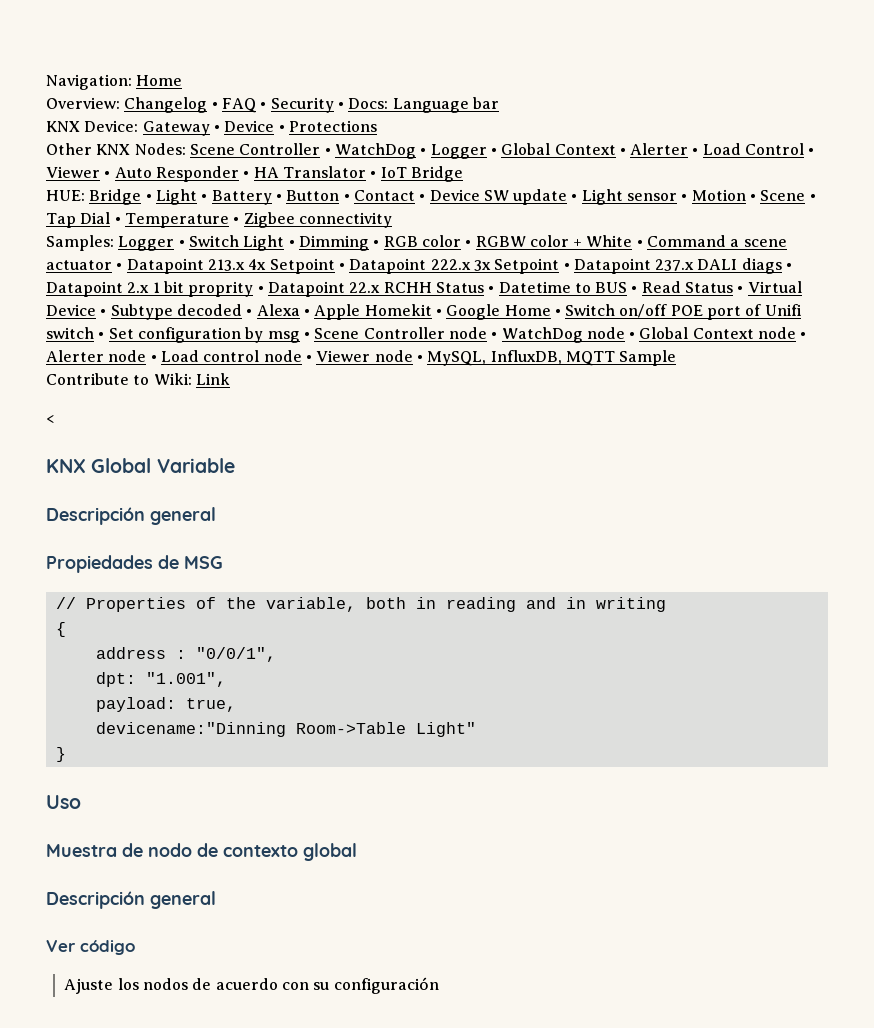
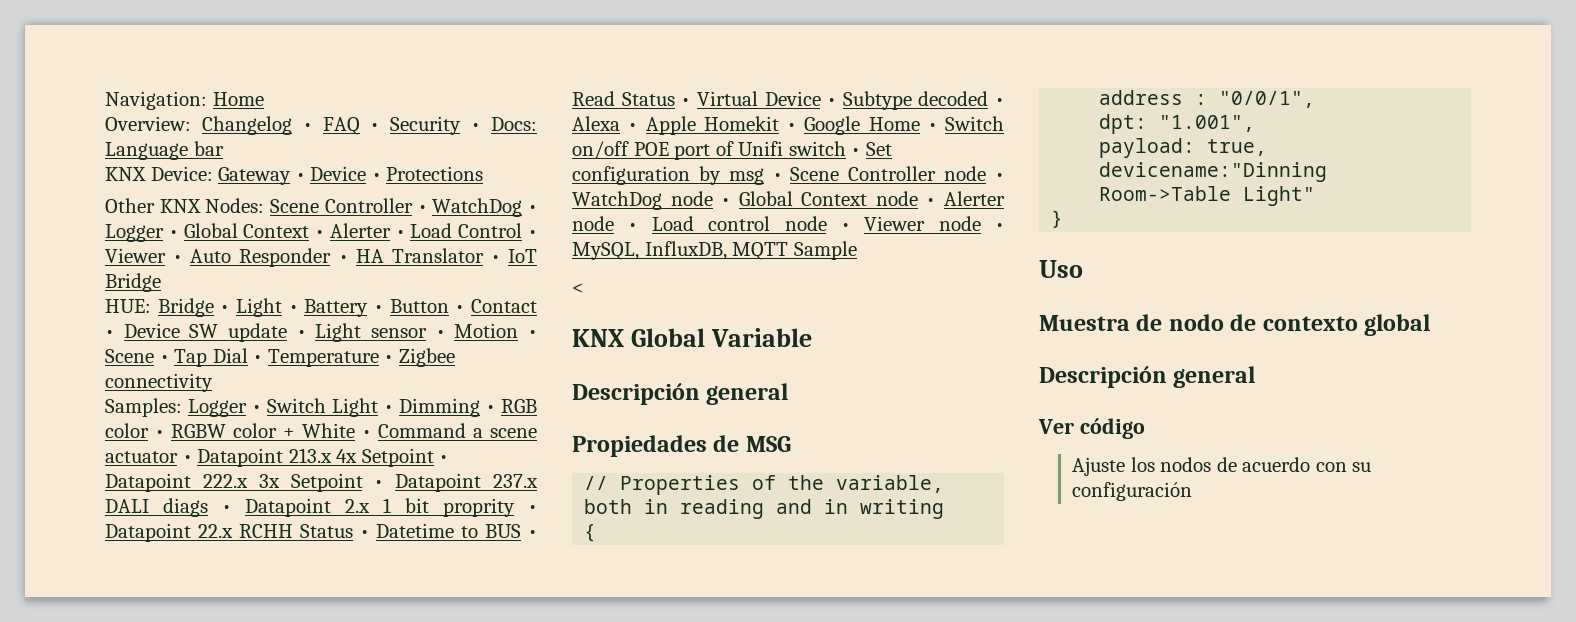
- Contribute to Wiki: Link

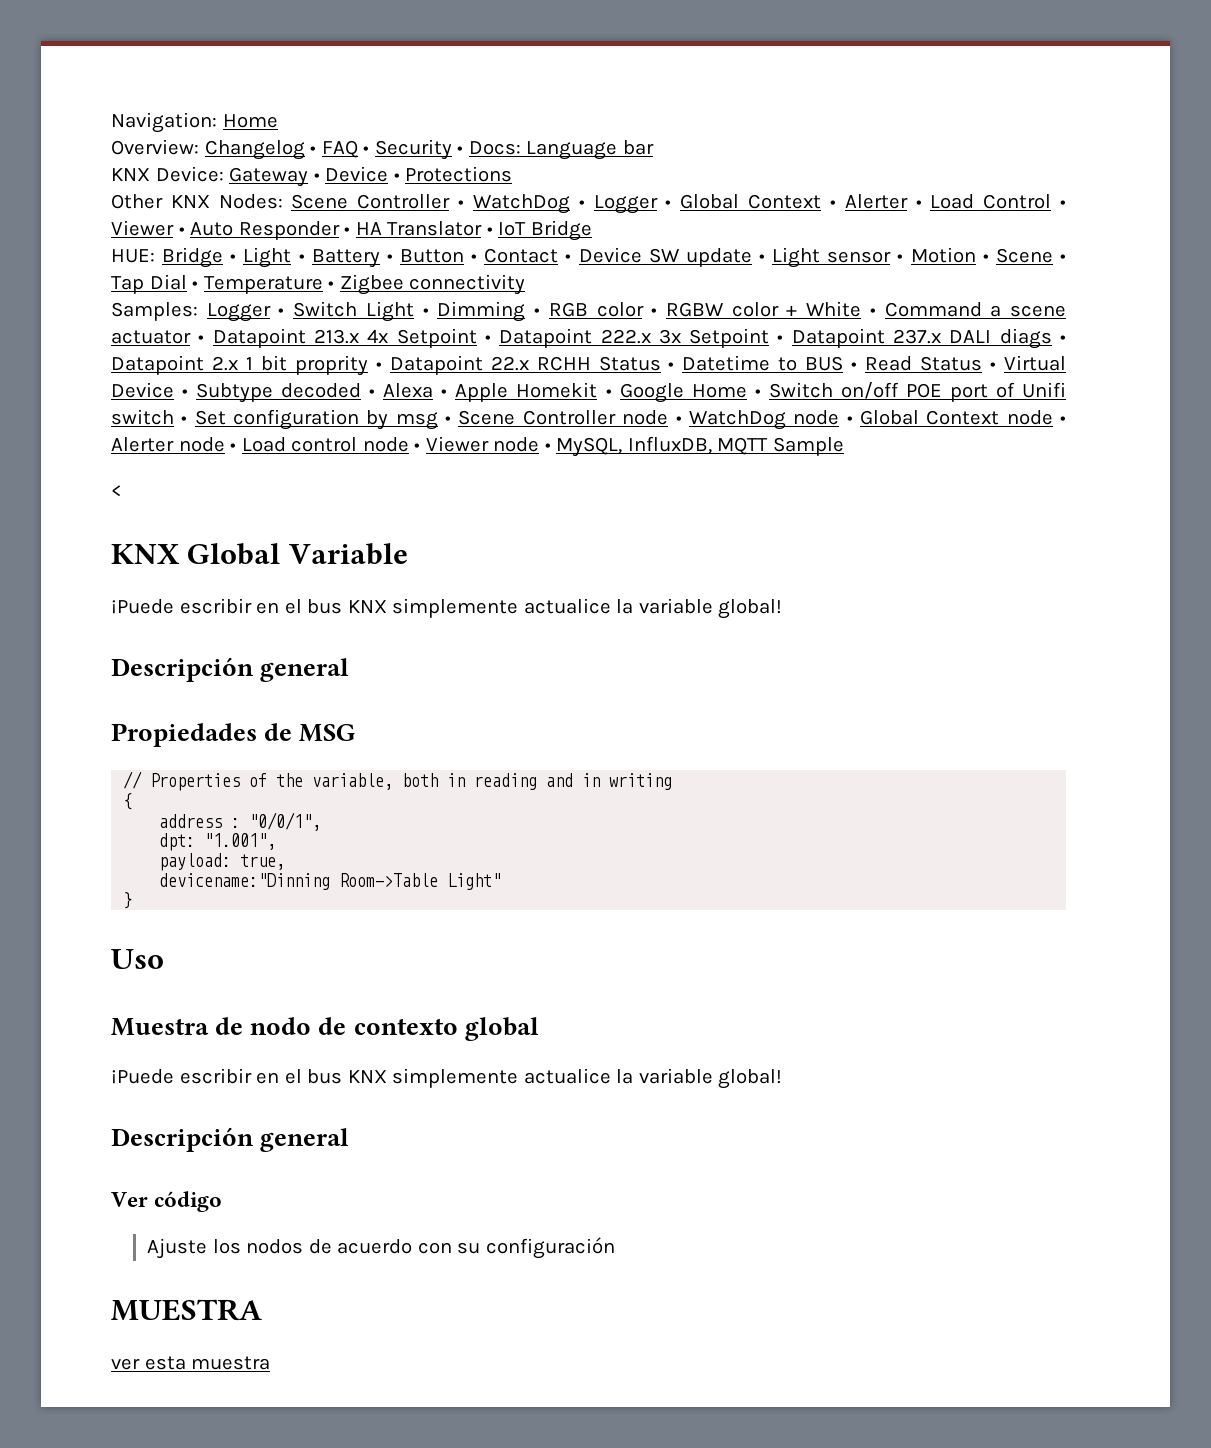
  KNX Global Variable
+ ¡Puede escribir en el bus KNX simplemente actualice la variable global!
  Muestra de nodo de contexto global
+ ¡Puede escribir en el bus KNX simplemente actualice la variable global!
+ MUESTRA
+ ver esta muestra

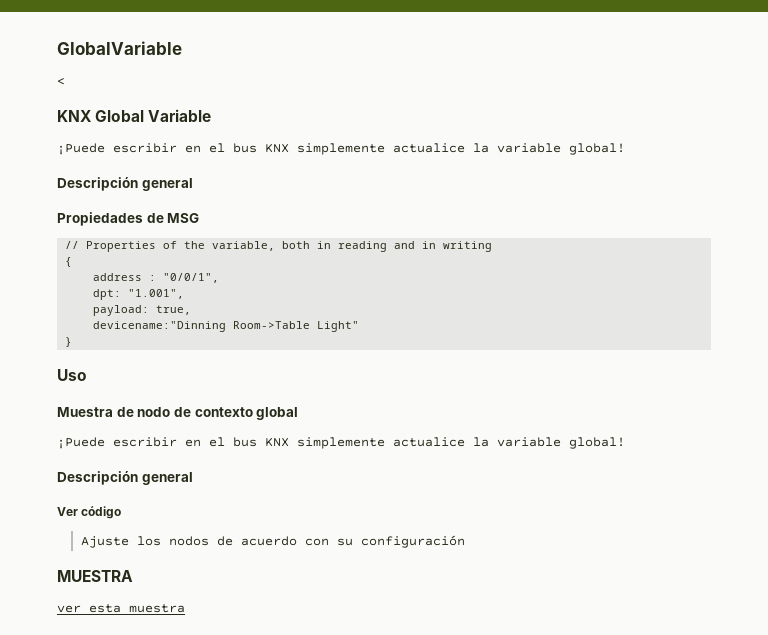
- Navigation: Home
- Overview: Changelog • FAQ • Security • Docs: Language bar
- KNX Device: Gateway • Device • Protections
- Other KNX Nodes: Scene Controller • WatchDog • Logger • Global Context • Alerter • Load Control • Viewer • Auto Responder • HA Translator • IoT Bridge
- HUE: Bridge • Light • Battery • Button • Contact • Device SW update • Light sensor • Motion • Scene • Tap Dial • Temperature • Zigbee connectivity
- Samples: Logger • Switch Light • Dimming • RGB color • RGBW color + White • Command a scene actuator • Datapoint 213.x 4x Setpoint • Datapoint 222.x 3x Setpoint • Datapoint 237.x DALI diags • Datapoint 2.x 1 bit proprity • Datapoint 22.x RCHH Status • Datetime to BUS • Read Status • Virtual Device • Subtype decoded • Alexa • Apple Homekit • Google Home • Switch on/off POE port of Unifi switch • Set configuration by msg • Scene Controller node • WatchDog node • Global Context node • Alerter node • Load control node • Viewer node • MySQL, InfluxDB, MQTT Sample
+ GlobalVariable

